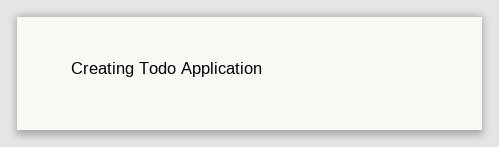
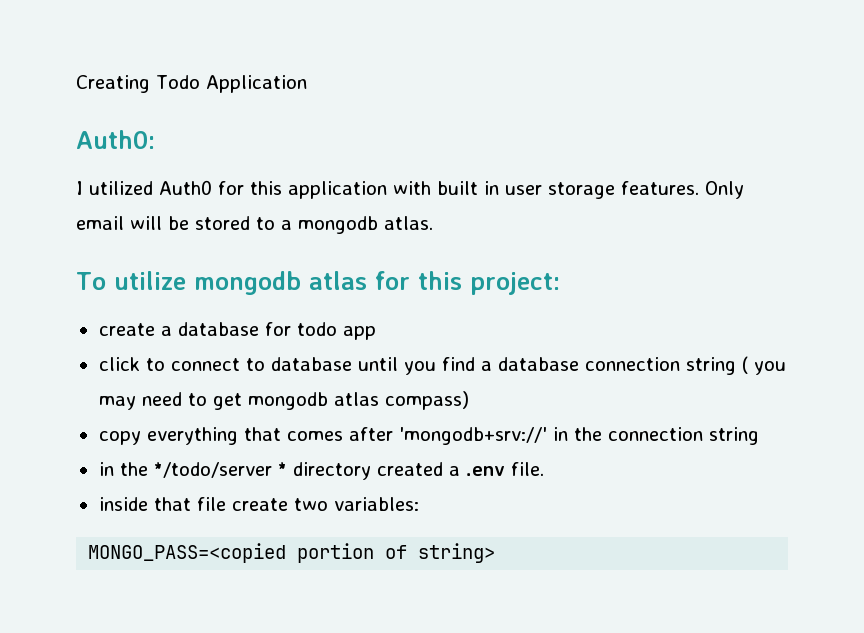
+ Auth0:
+ I utilized Auth0 for this application with built in user storage features. Only email will be stored to a mongodb atlas.
+ To utilize mongodb atlas for this project:
+ create a database for todo app
+ click to connect to database until you find a database connection string ( you may need to get mongodb atlas compass)
+ copy everything that comes after 'mongodb+srv://' in the connection string
+ in the */todo/server * directory created a .env file.
+ inside that file create two variables:
+ MONGO_PASS=<copied portion of string>

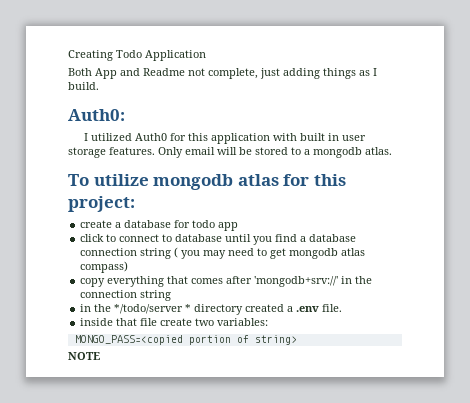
+ Both App and Readme not complete, just adding things as I build.
+ NOTE

